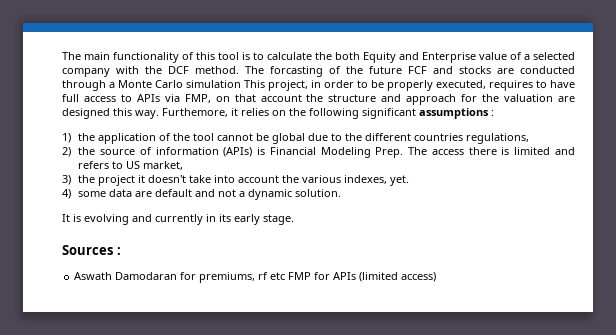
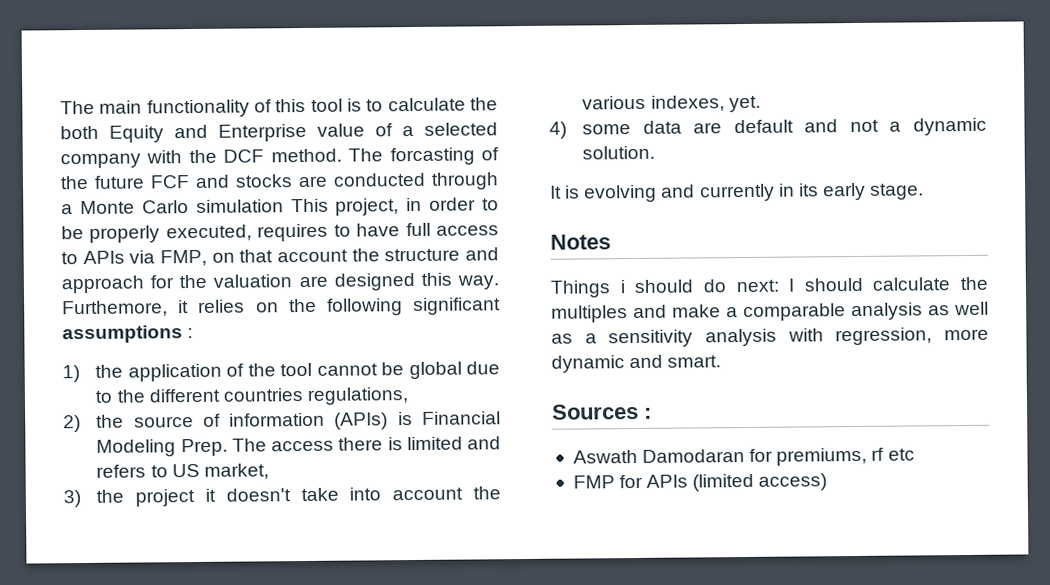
+ Notes
+ Things i should do next: I should calculate the multiples and make a comparable analysis as well as a sensitivity analysis with regression, more dynamic and smart.
- Aswath Damodaran for premiums, rf etc FMP for APIs (limited access)
+ Aswath Damodaran for premiums, rf etc
+ FMP for APIs (limited access)

